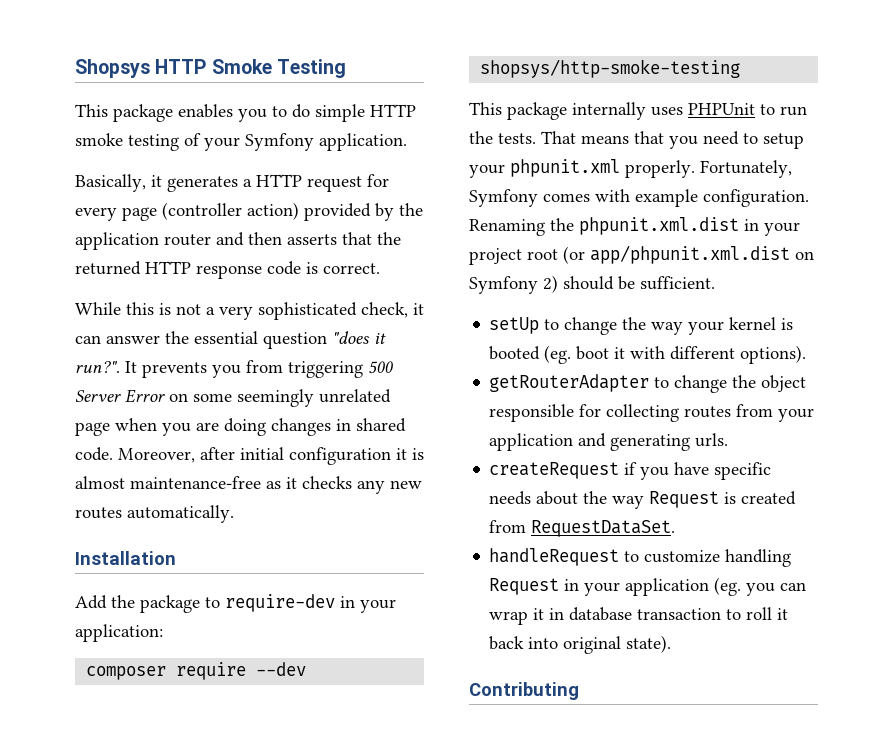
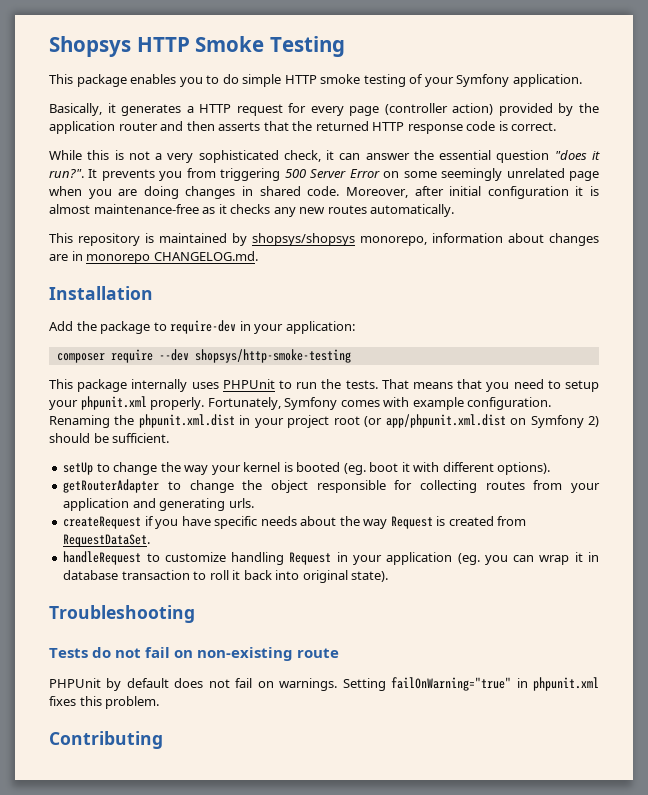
+ This repository is maintained by shopsys/shopsys monorepo, information about changes are in monorepo CHANGELOG.md.
+ Troubleshooting
+ Tests do not fail on non-existing route
+ PHPUnit by default does not fail on warnings. Setting failOnWarning="true" in phpunit.xml fixes this problem.

